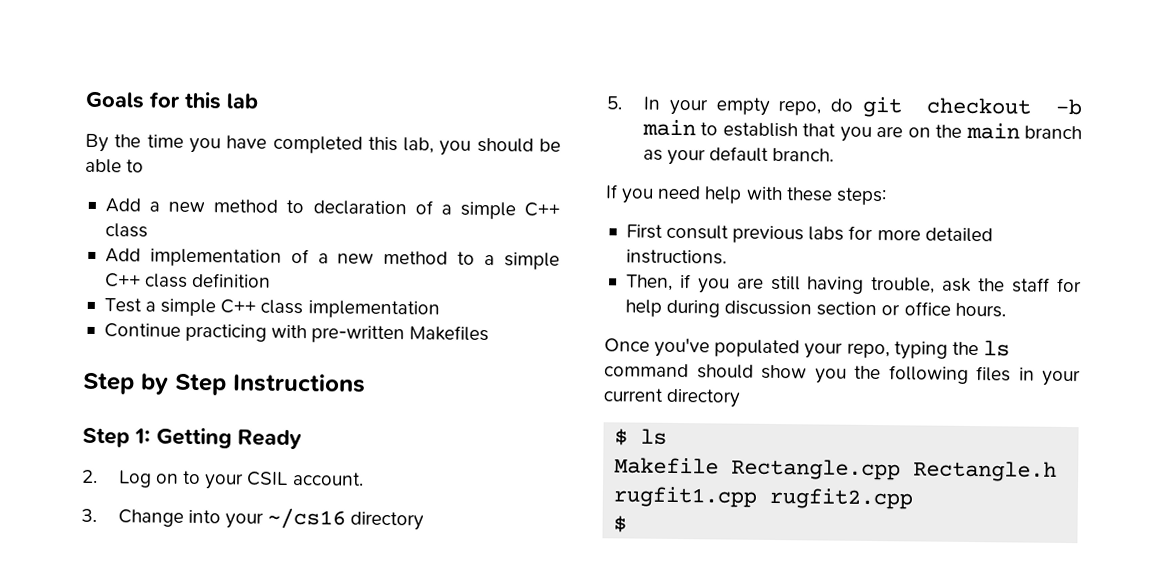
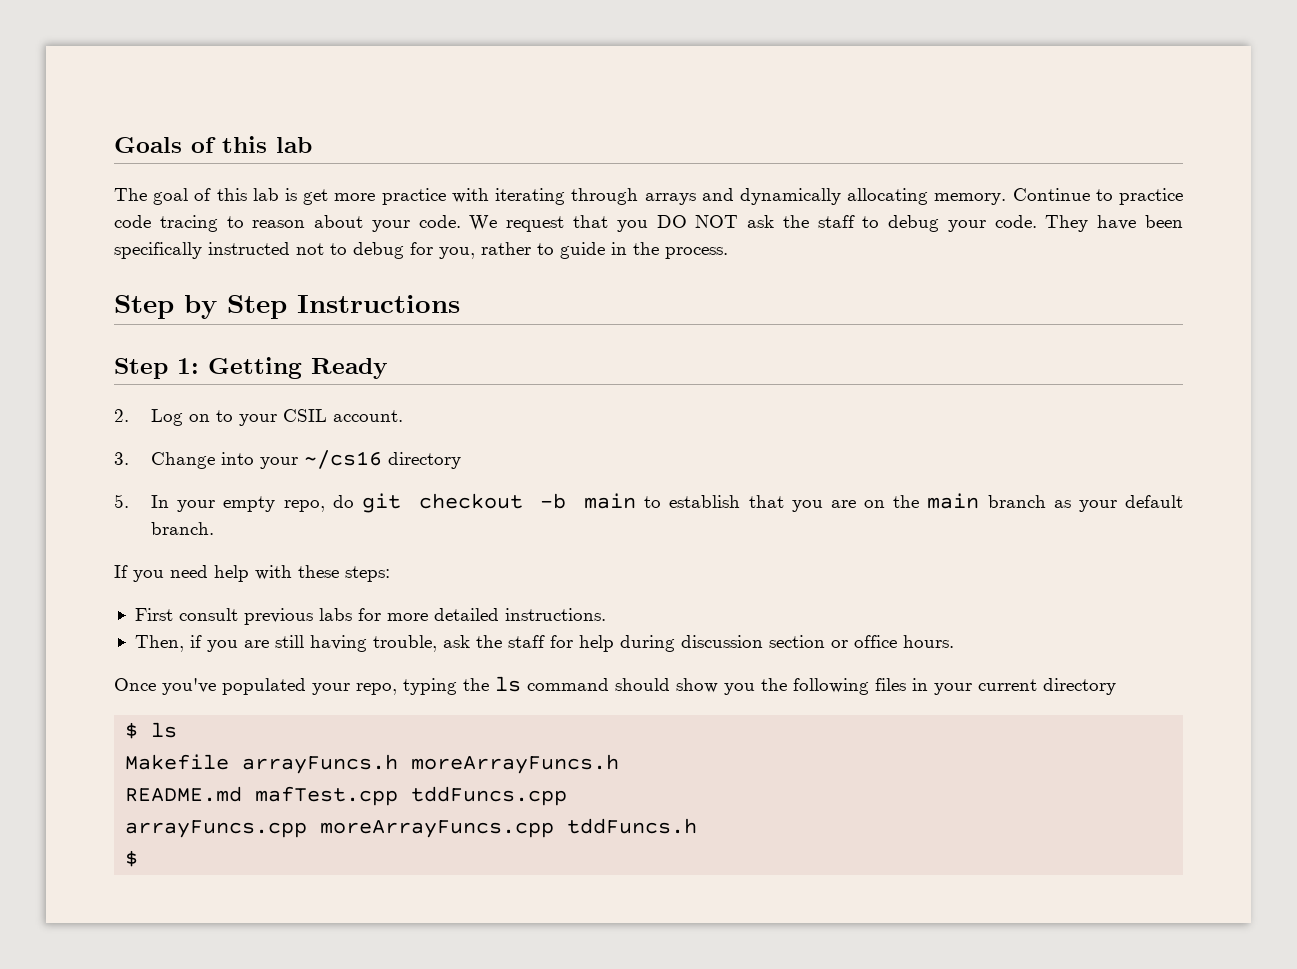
- Goals for this lab
+ Goals of this lab
- By the time you have completed this lab, you should be able to
- Add a new method to declaration of a simple C++ class
- Add implementation of a new method to a simple C++ class definition
- Test a simple C++ class implementation
- Continue practicing with pre-written Makefiles
+ The goal of this lab is get more practice with iterating through arrays and dynamically allocating memory. Continue to practice code tracing to reason about your code. We request that you DO NOT ask the staff to debug your code. They have been specifically instructed not to debug for you, rather to guide in the process.
- Makefile Rectangle.cpp Rectangle.h rugfit1.cpp rugfit2.cpp
+ Makefile arrayFuncs.h moreArrayFuncs.h
+ README.md mafTest.cpp tddFuncs.cpp
+ arrayFuncs.cpp moreArrayFuncs.cpp tddFuncs.h

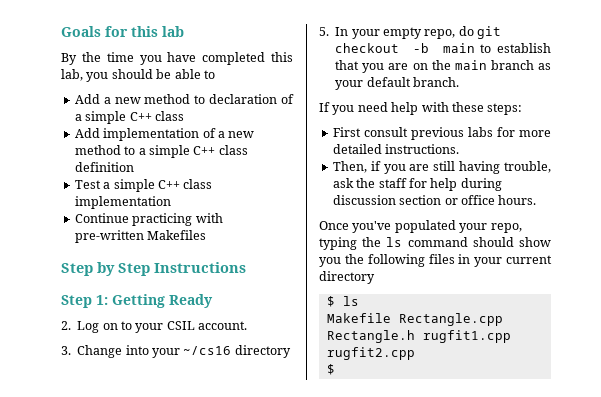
- Goals of this lab
+ Goals for this lab
- The goal of this lab is get more practice with iterating through arrays and dynamically allocating memory. Continue to practice code tracing to reason about your code. We request that you DO NOT ask the staff to debug your code. They have been specifically instructed not to debug for you, rather to guide in the process.
+ By the time you have completed this lab, you should be able to
+ Add a new method to declaration of a simple C++ class
+ Add implementation of a new method to a simple C++ class definition
+ Test a simple C++ class implementation
+ Continue practicing with pre-written Makefiles
- Makefile arrayFuncs.h moreArrayFuncs.h
- README.md mafTest.cpp tddFuncs.cpp
- arrayFuncs.cpp moreArrayFuncs.cpp tddFuncs.h
+ Makefile Rectangle.cpp Rectangle.h rugfit1.cpp rugfit2.cpp

